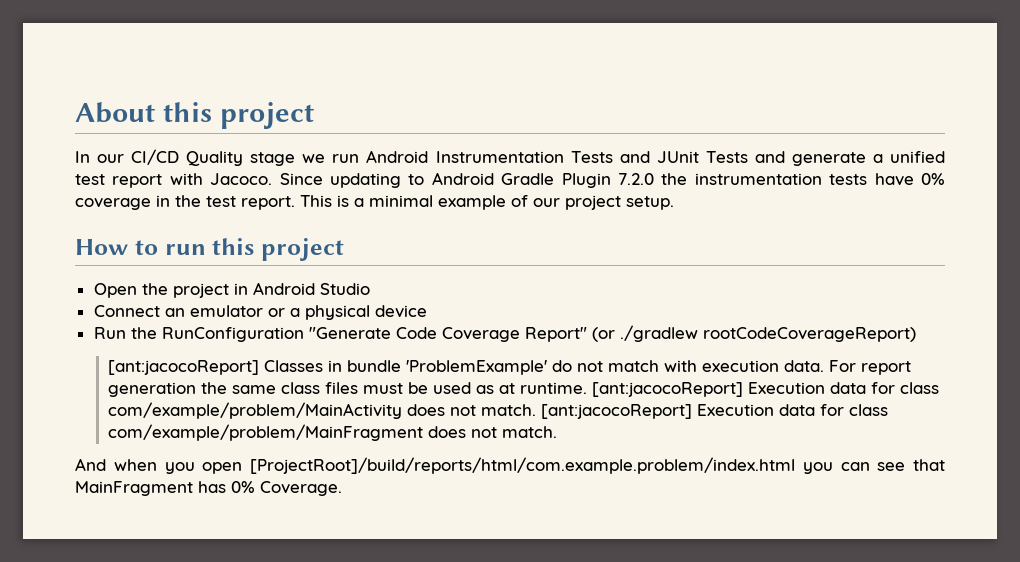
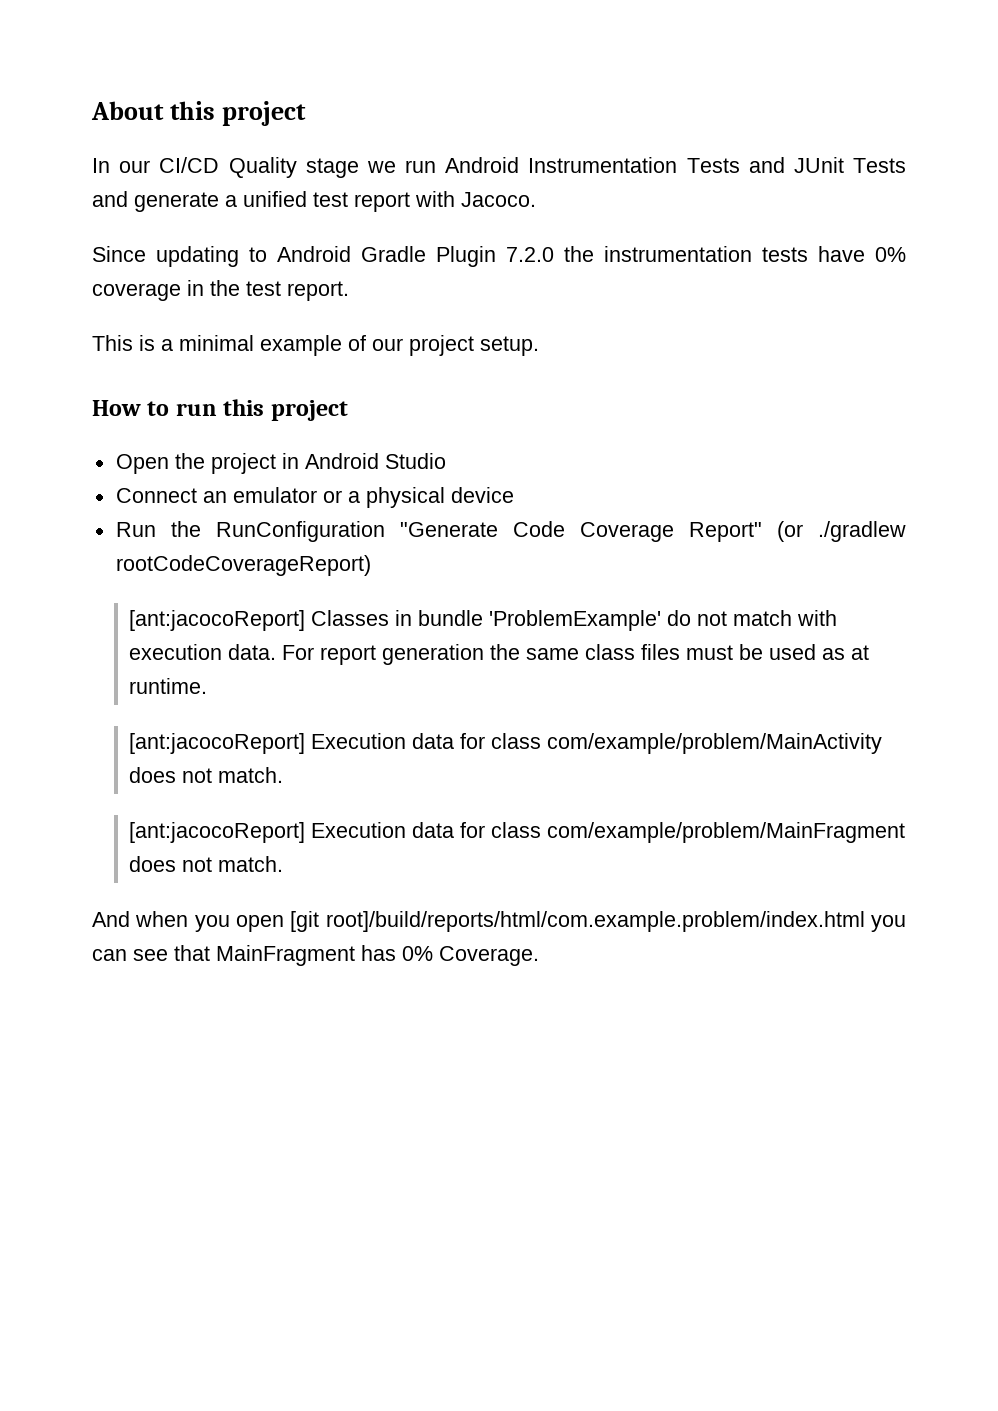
- In our CI/CD Quality stage we run Android Instrumentation Tests and JUnit Tests and generate a unified test report with Jacoco. Since updating to Android Gradle Plugin 7.2.0 the instrumentation tests have 0% coverage in the test report. This is a minimal example of our project setup.
+ In our CI/CD Quality stage we run Android Instrumentation Tests and JUnit Tests and generate a unified test report with Jacoco.
+ Since updating to Android Gradle Plugin 7.2.0 the instrumentation tests have 0% coverage in the test report.
+ This is a minimal example of our project setup.
- For report generation the same class files must be used as at runtime. [ant:jacocoReport] Execution data for class com/example/problem/MainActivity does not match. [ant:jacocoReport] Execution data for class com/example/problem/MainFragment does not match.
+ For report generation the same class files must be used as at runtime.
+ [ant:jacocoReport] Execution data for class com/example/problem/MainActivity does not match.
+ [ant:jacocoReport] Execution data for class com/example/problem/MainFragment does not match.
- And when you open [ProjectRoot]/build/reports/html/com.example.problem/index.html you can see that MainFragment has 0% Coverage.
+ And when you open [git root]/build/reports/html/com.example.problem/index.html you can see that MainFragment has 0% Coverage.

